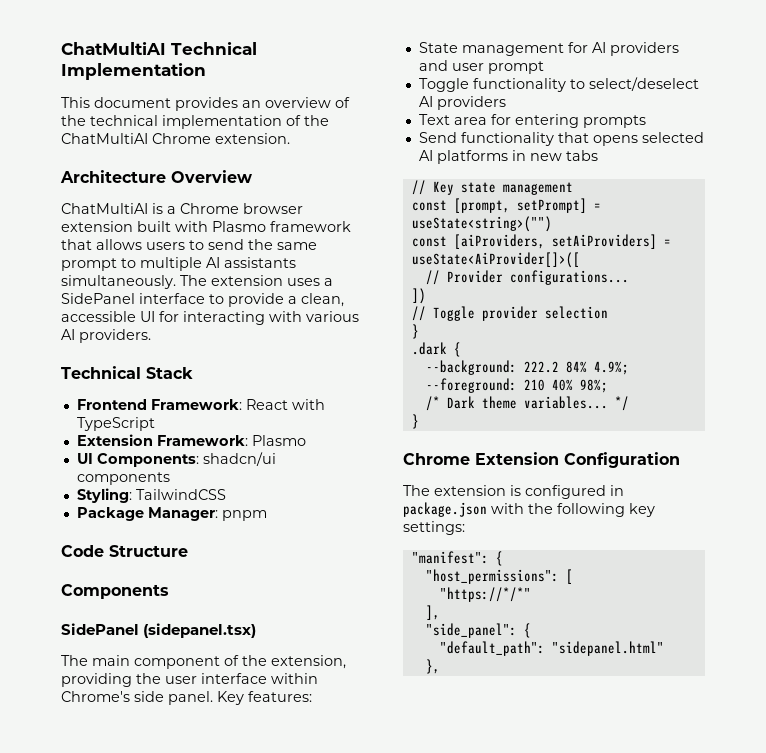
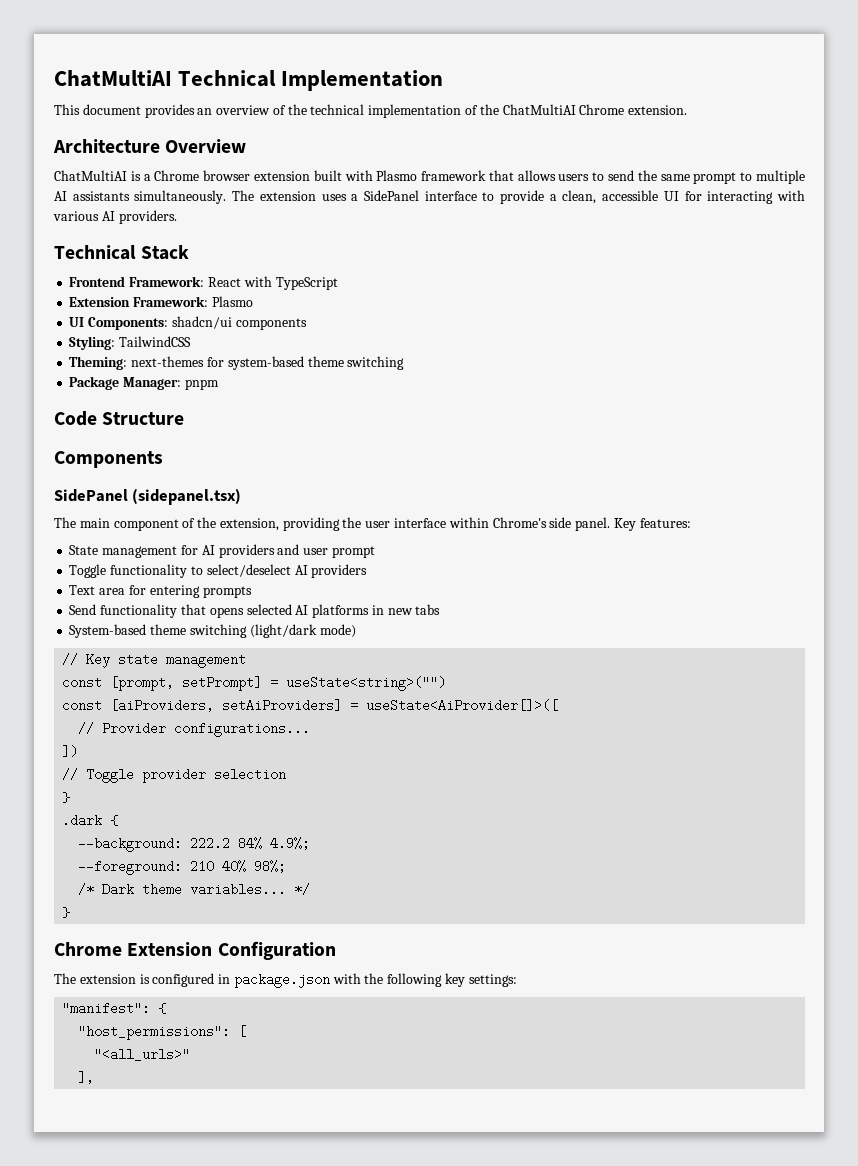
+ Theming: next-themes for system-based theme switching
+ System-based theme switching (light/dark mode)
- "https://*/*"
+ "<all_urls>"
- "side_panel": {
- "default_path": "sidepanel.html"
- },

